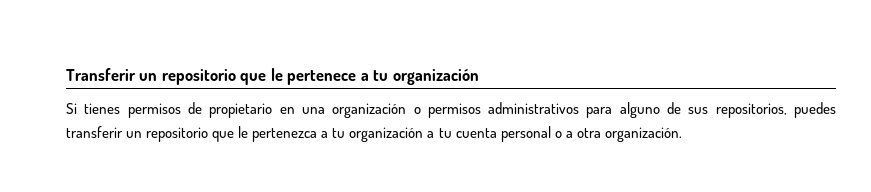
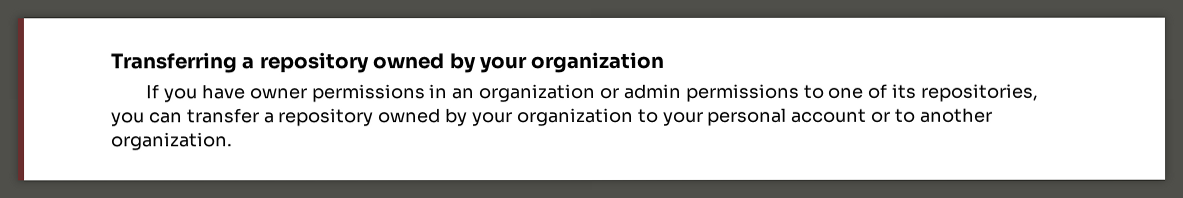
- Transferir un repositorio que le pertenece a tu organización
- Si tienes permisos de propietario en una organización o permisos administrativos para alguno de sus repositorios, puedes transferir un repositorio que le pertenezca a tu organización a tu cuenta personal o a otra organización.
+ Transferring a repository owned by your organization
+ If you have owner permissions in an organization or admin permissions to one of its repositories, you can transfer a repository owned by your organization to your personal account or to another organization.

